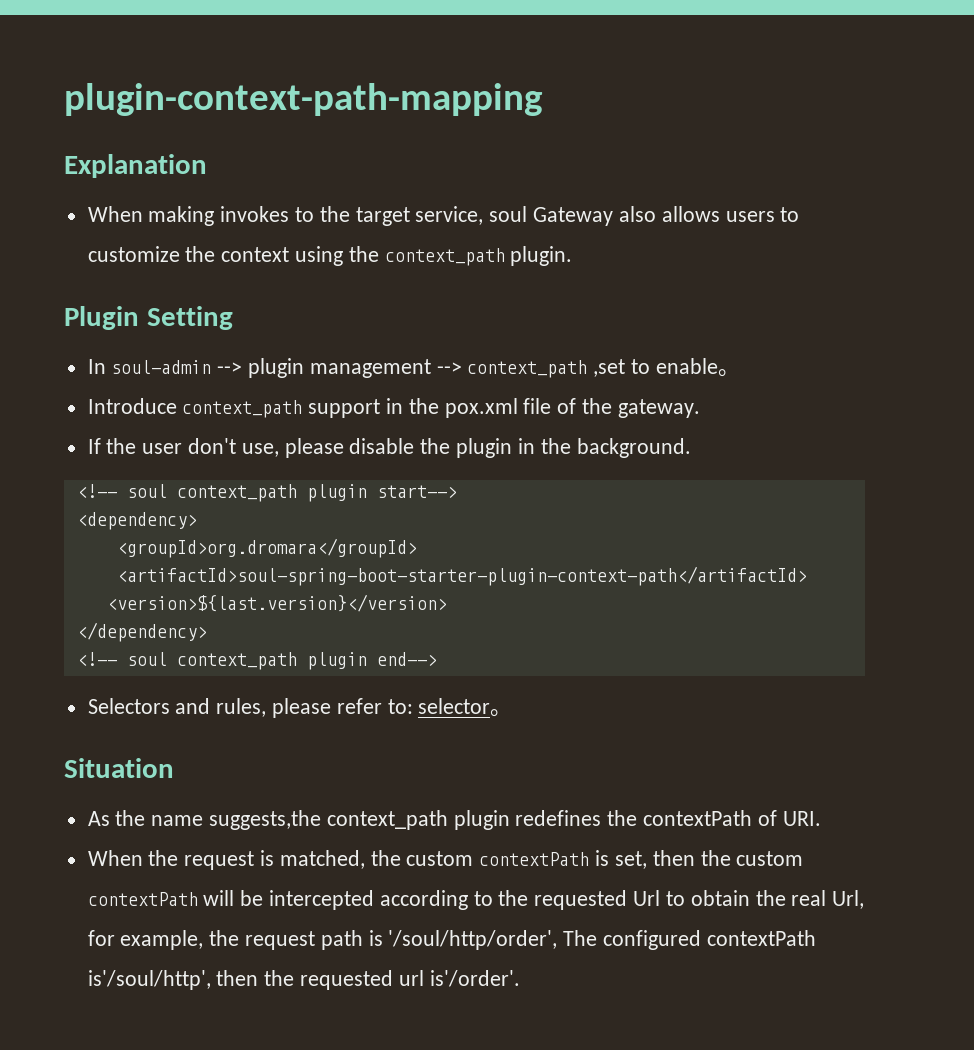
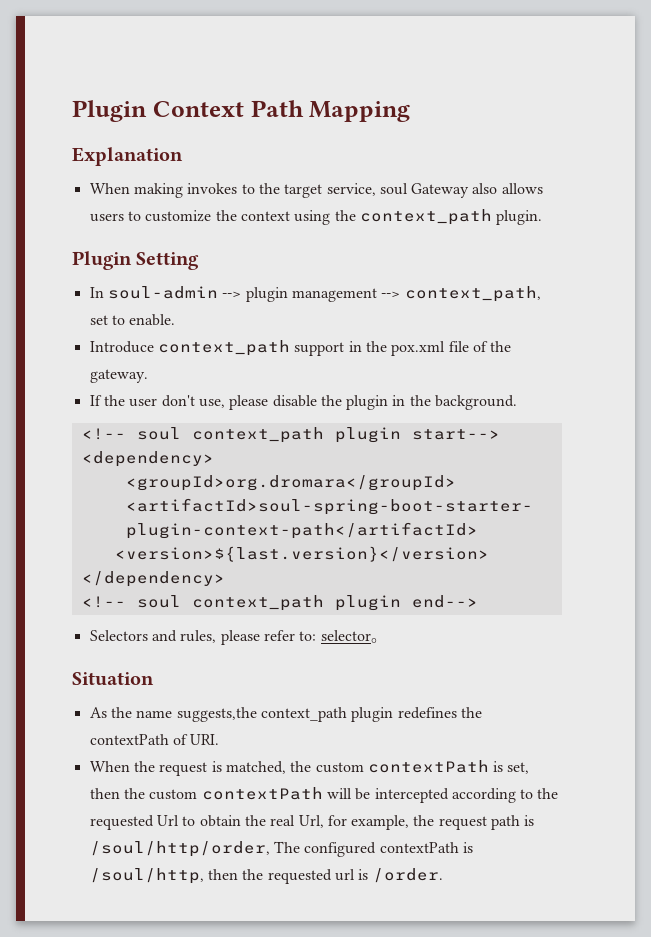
- plugin-context-path-mapping
+ Plugin Context Path Mapping
- In soul-admin --> plugin management --> context_path ,set to enable。
+ In soul-admin --> plugin management --> context_path, set to enable.
- When the request is matched, the custom contextPath is set, then the custom contextPath will be intercepted according to the requested Url to obtain the real Url, for example, the request path is '/soul/http/order', The configured contextPath is'/soul/http', then the requested url is'/order'.
+ When the request is matched, the custom contextPath is set, then the custom contextPath will be intercepted according to the requested Url to obtain the real Url, for example, the request path is /soul/http/order, The configured contextPath is /soul/http, then the requested url is /order.

